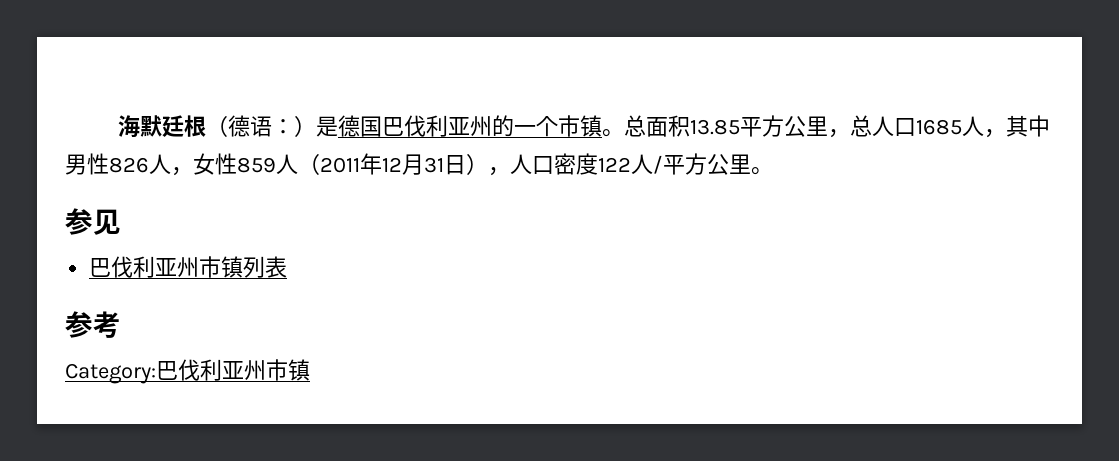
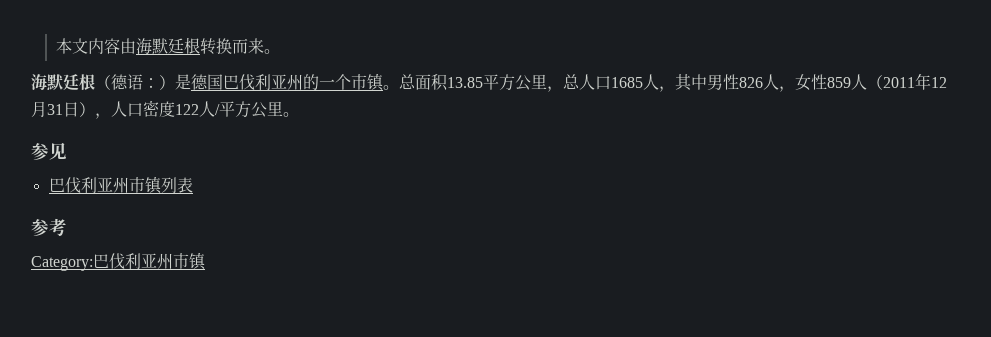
+ 本文内容由海默廷根转换而来。

